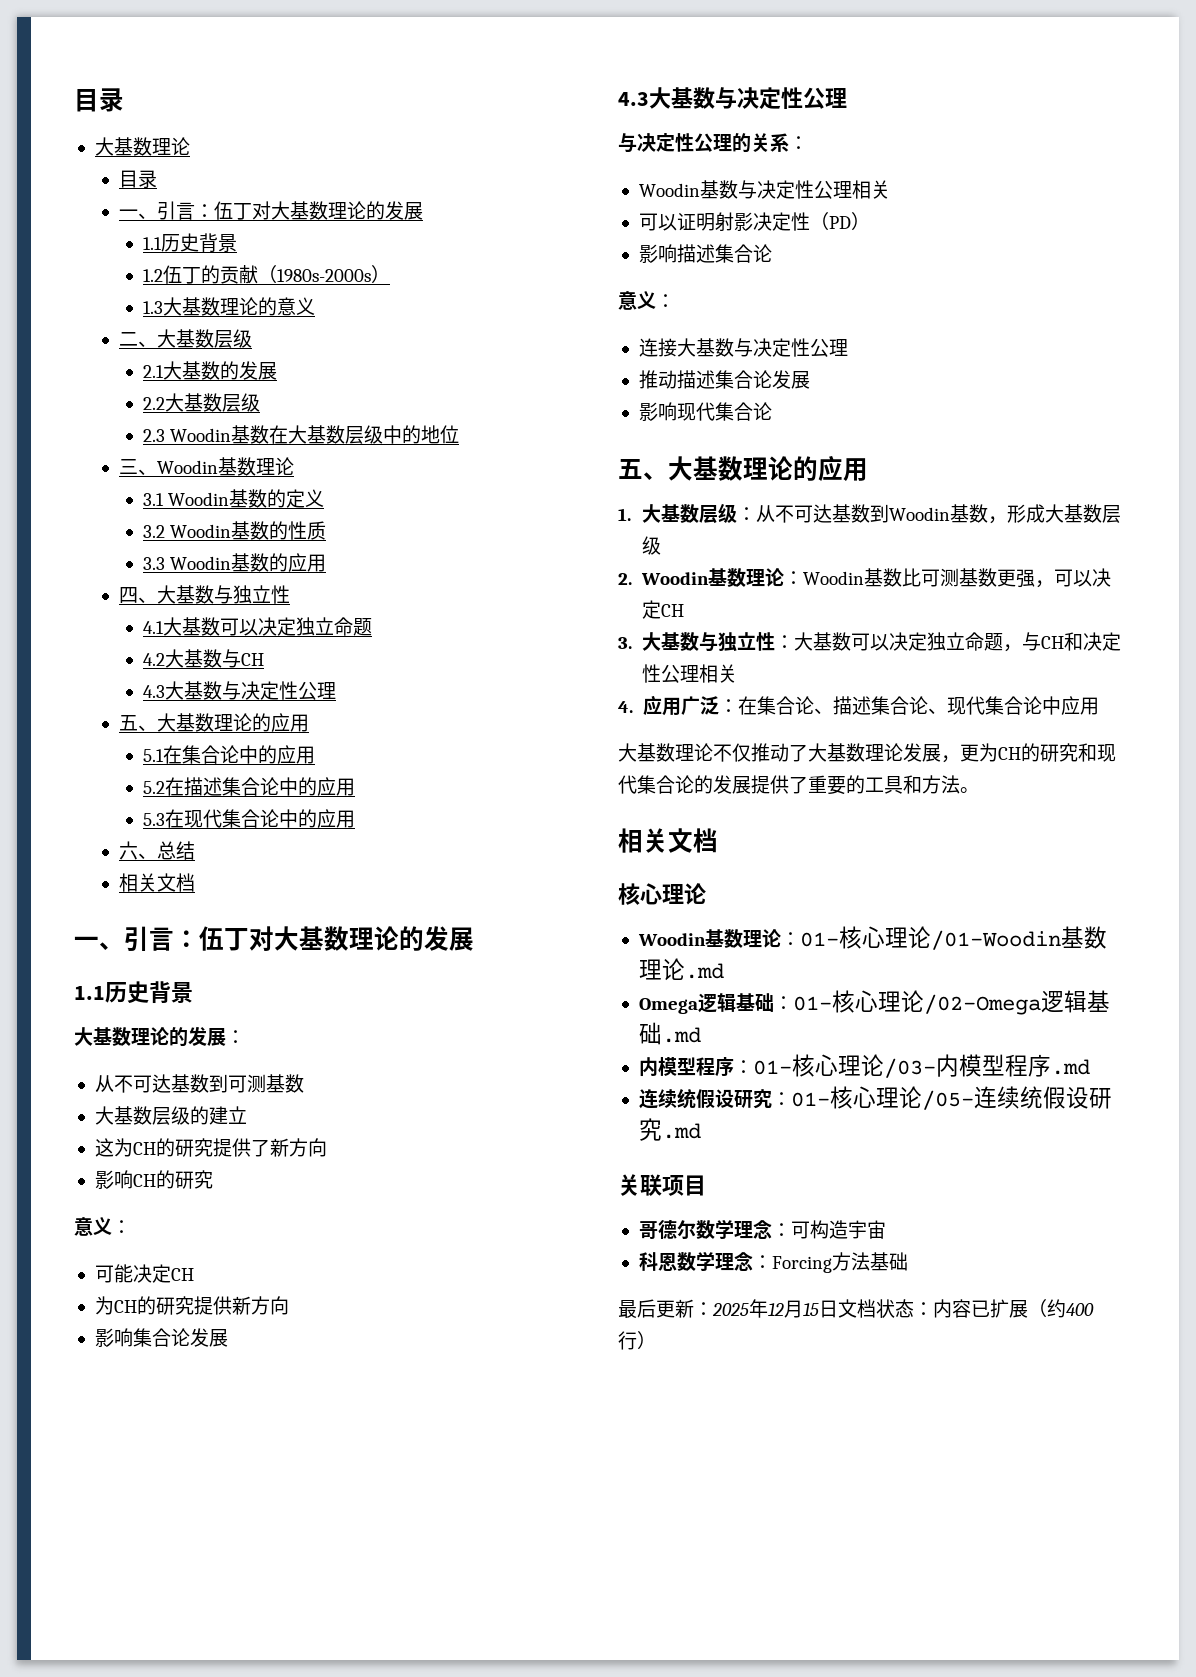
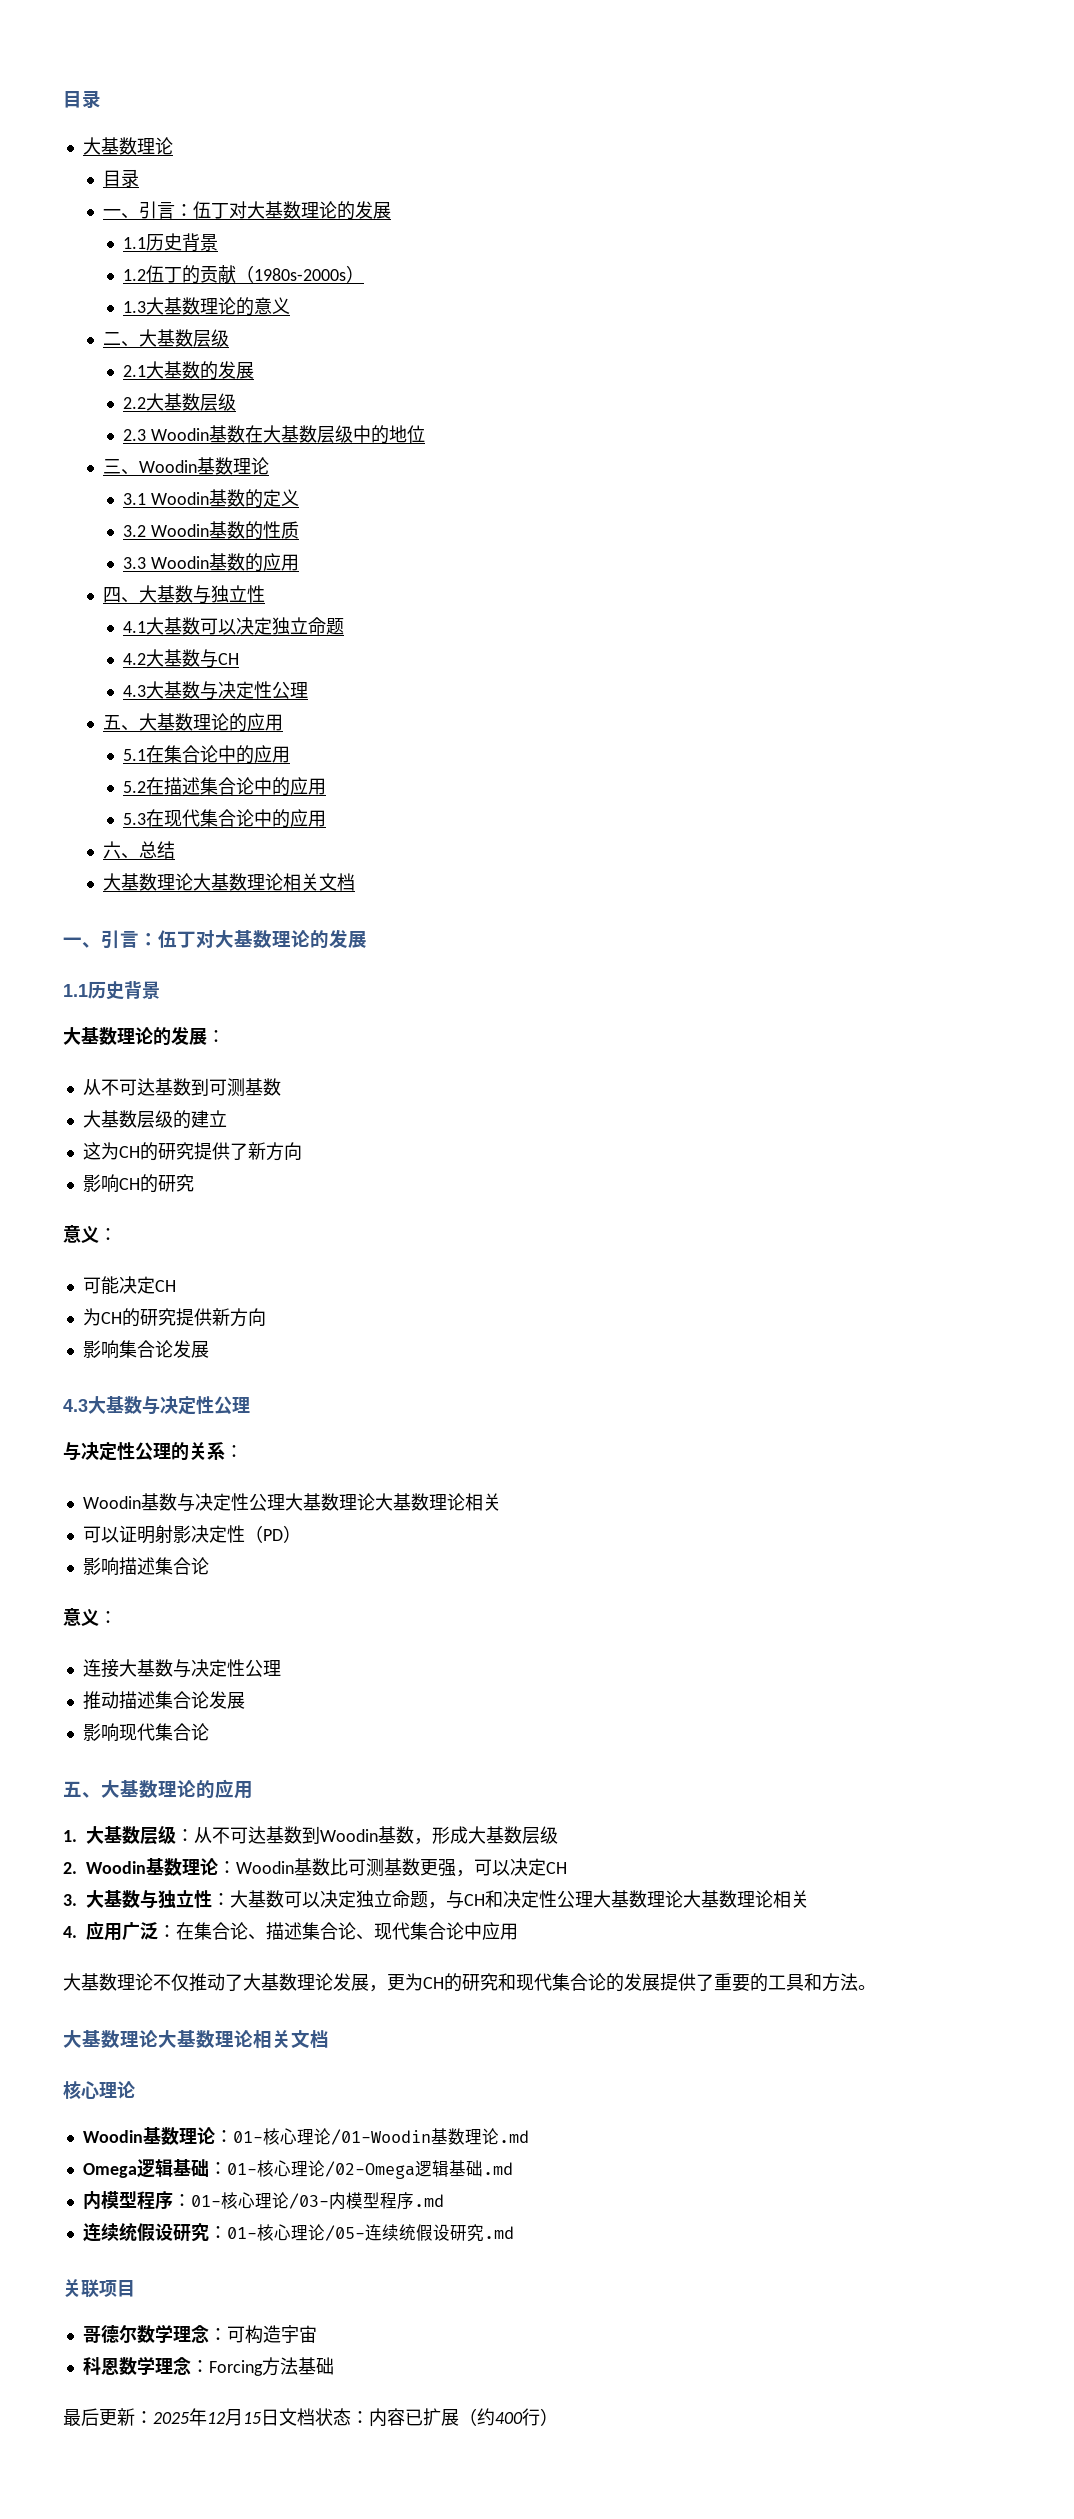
  六、总结
- 相关文档
+ 大基数理论大基数理论相关文档
- Woodin基数与决定性公理相关
+ Woodin基数与决定性公理大基数理论大基数理论相关
- 3.大基数与独立性：大基数可以决定独立命题，与CH和决定性公理相关
+ 3.大基数与独立性：大基数可以决定独立命题，与CH和决定性公理大基数理论大基数理论相关
  大基数理论不仅推动了大基数理论发展，更为CH的研究和现代集合论的发展提供了重要的工具和方法。
- 相关文档
+ 大基数理论大基数理论相关文档

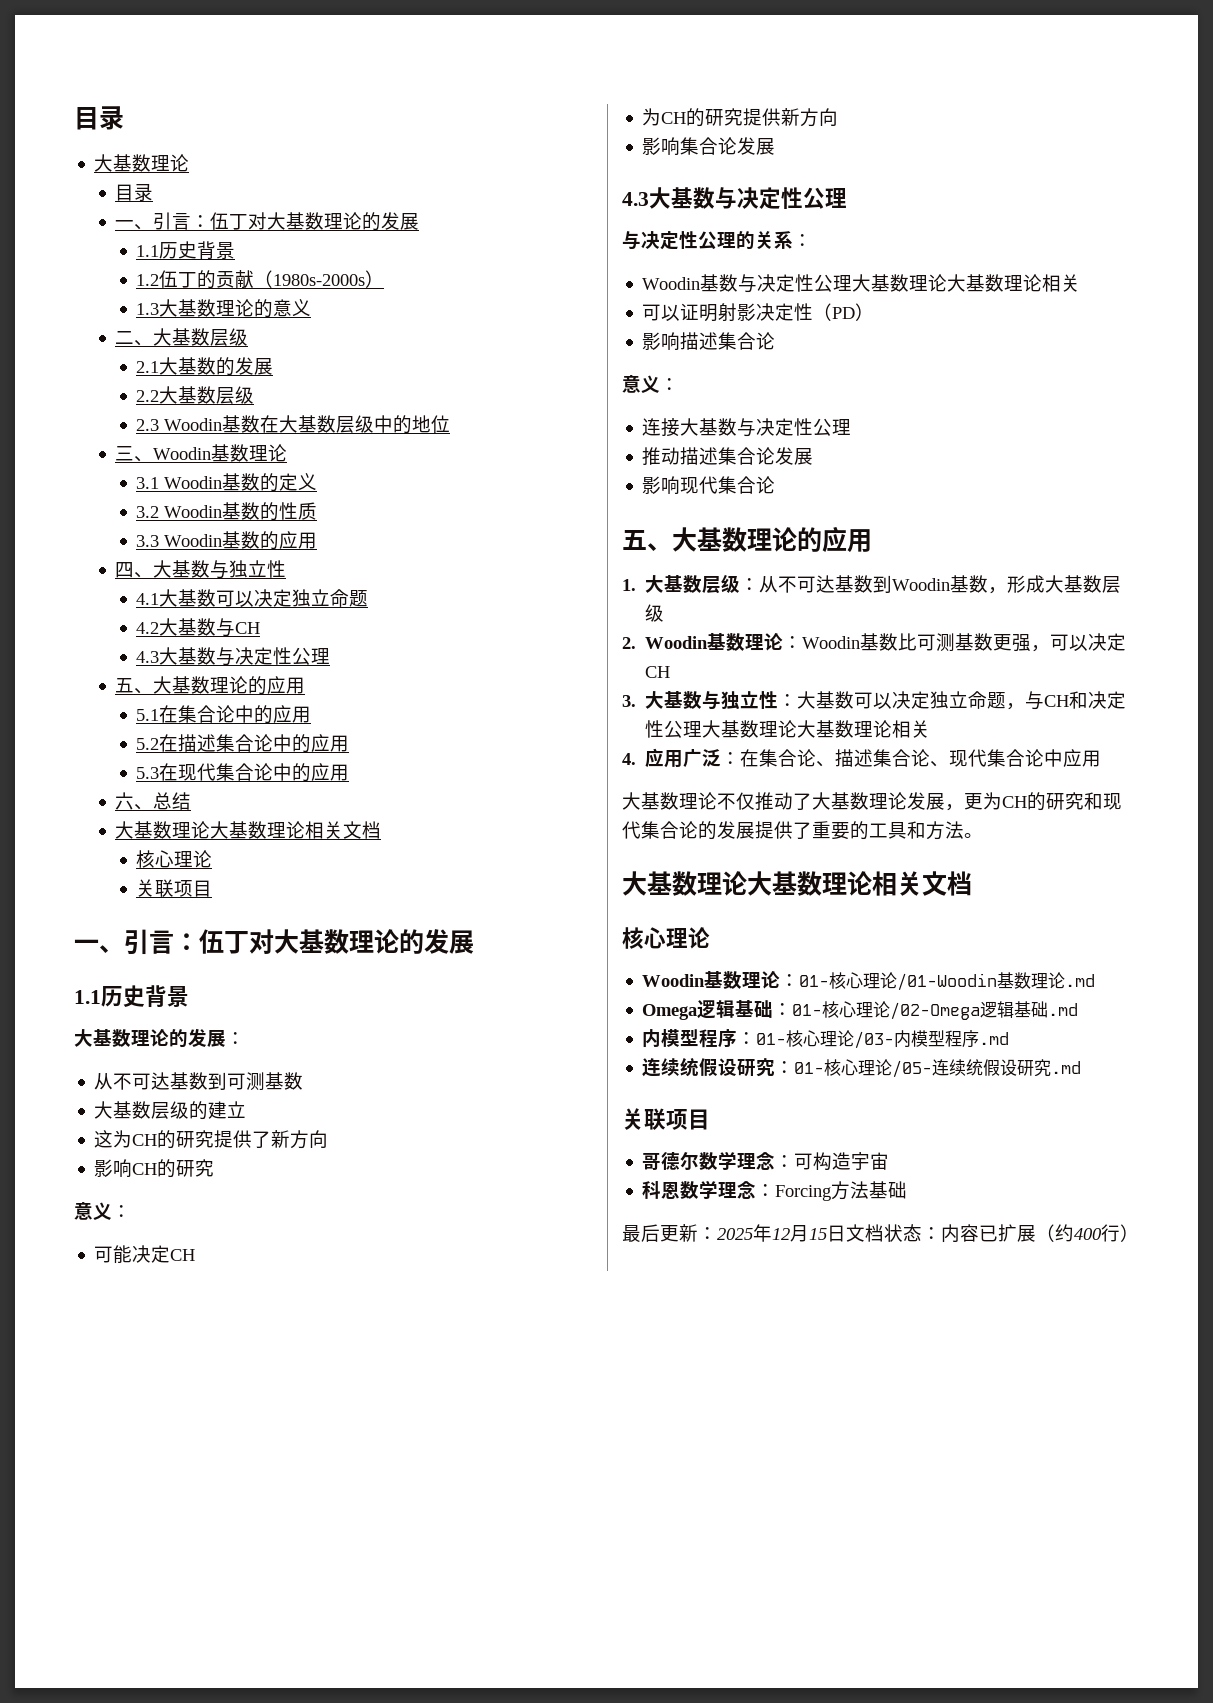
  六、总结
  大基数理论大基数理论相关文档
+ 核心理论
+ 关联项目

